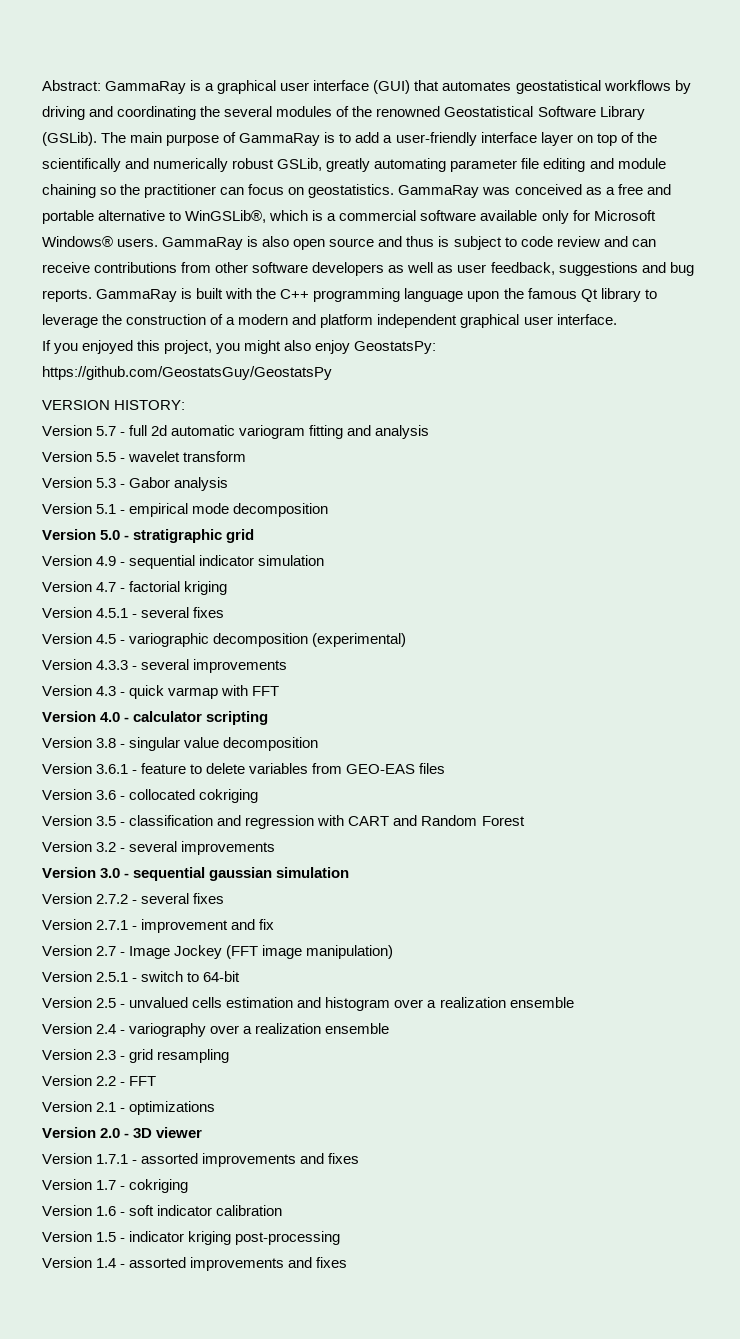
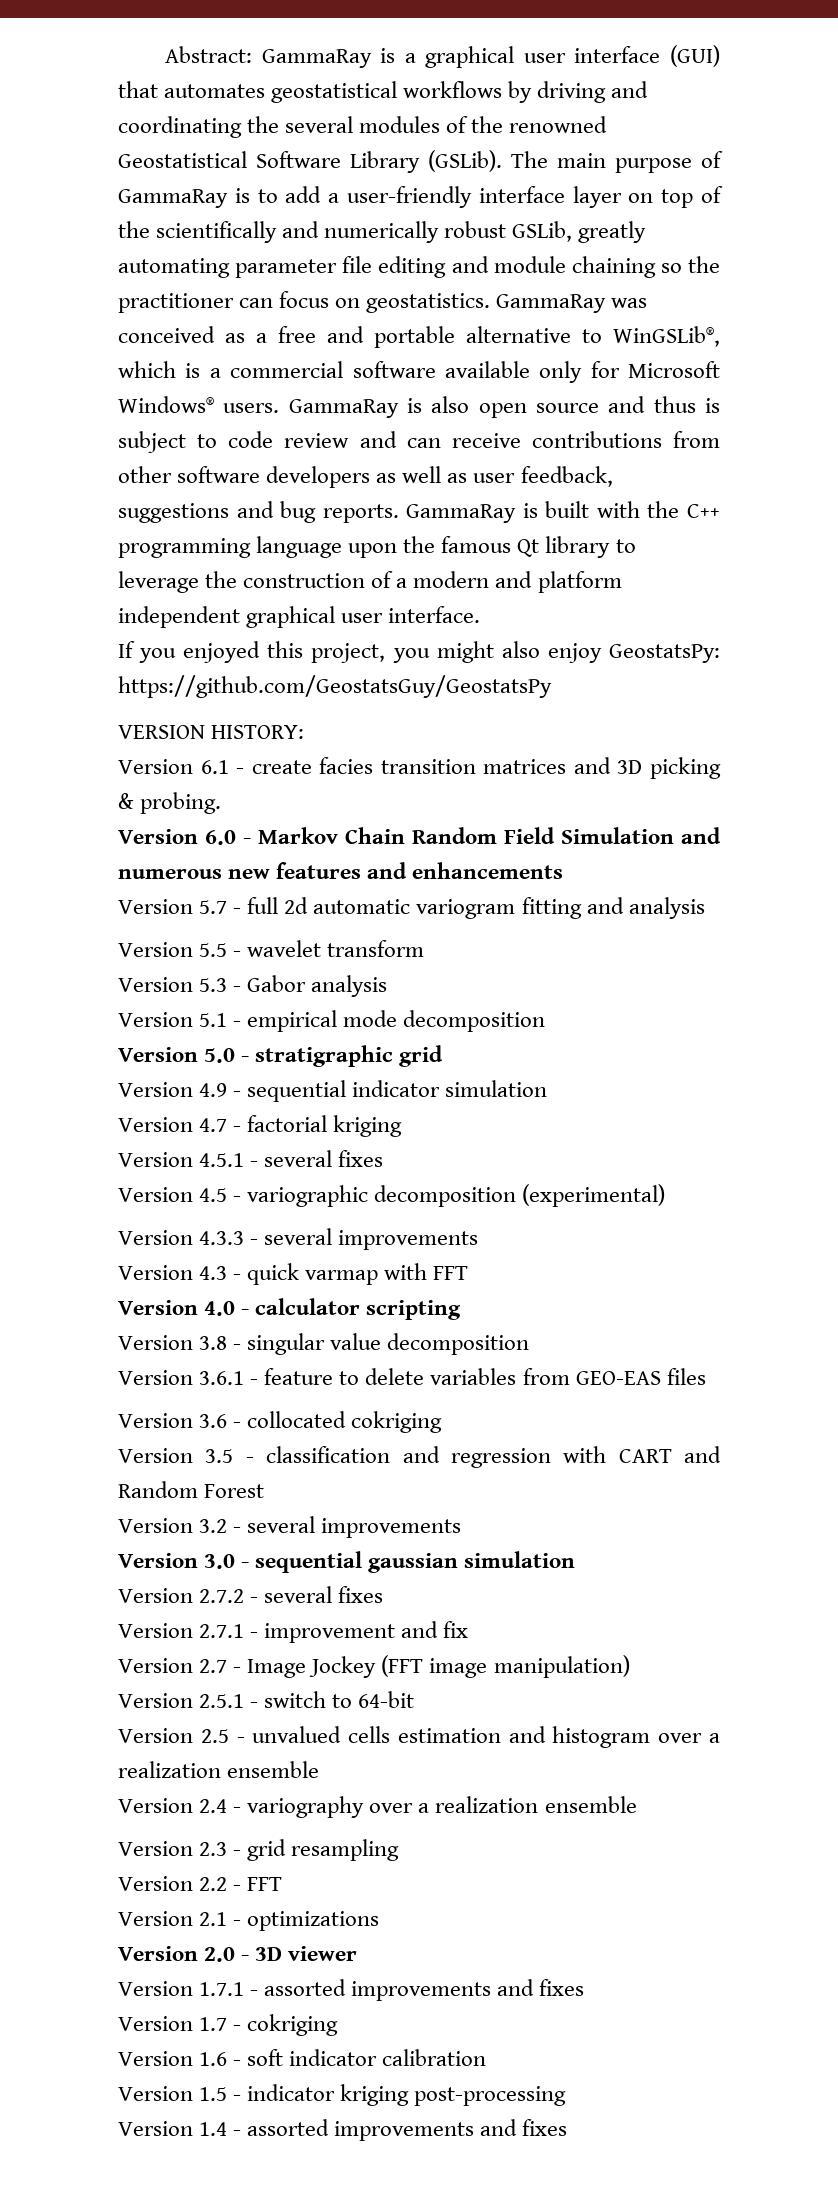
+ Version 6.1 - create facies transition matrices and 3D picking & probing.
+ Version 6.0 - Markov Chain Random Field Simulation and numerous new features and enhancements

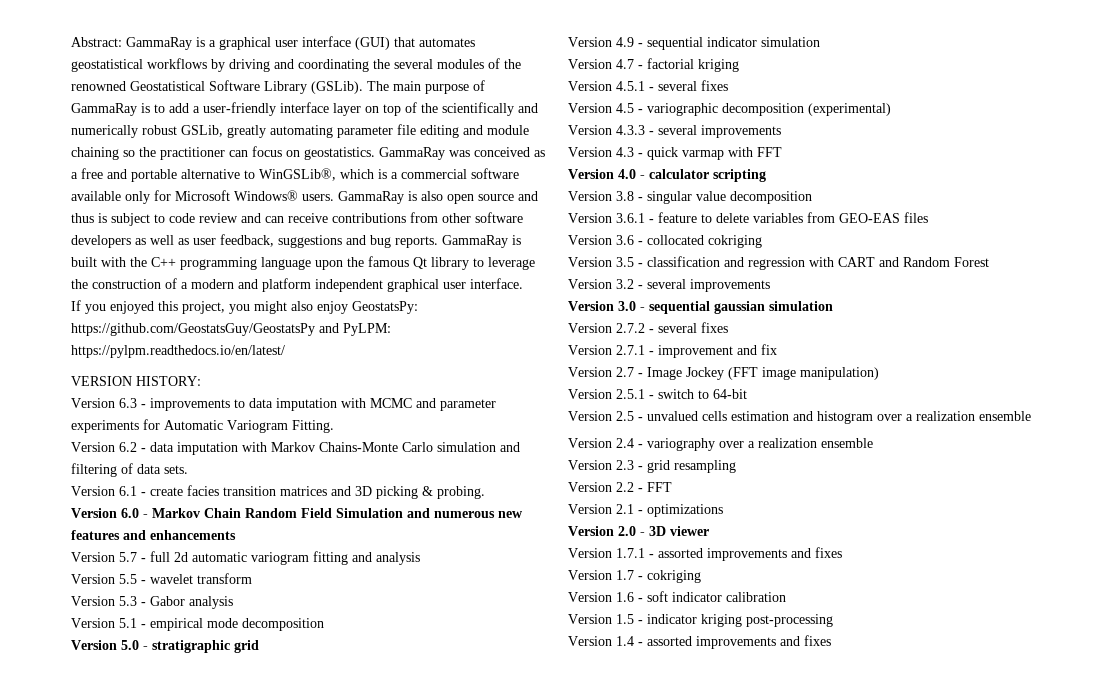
- If you enjoyed this project, you might also enjoy GeostatsPy: https://github.com/GeostatsGuy/GeostatsPy
+ If you enjoyed this project, you might also enjoy GeostatsPy: https://github.com/GeostatsGuy/GeostatsPy and PyLPM: https://pylpm.readthedocs.io/en/latest/
+ Version 6.3 - improvements to data imputation with MCMC and parameter experiments for Automatic Variogram Fitting.
+ Version 6.2 - data imputation with Markov Chains-Monte Carlo simulation and filtering of data sets.

